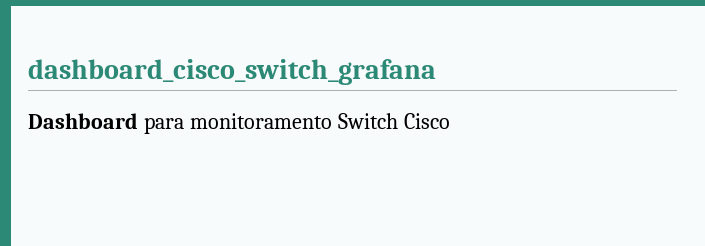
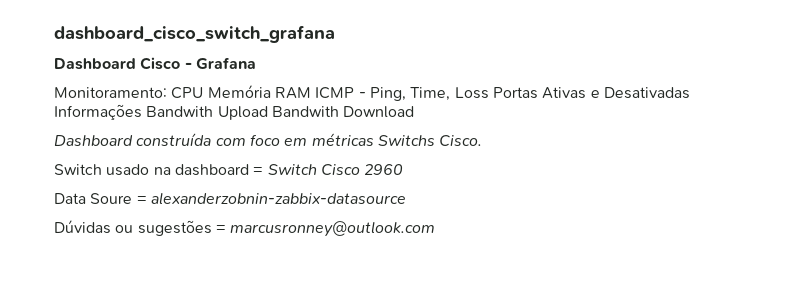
- Dashboard para monitoramento Switch Cisco
+ Dashboard Cisco - Grafana
+ Monitoramento: CPU Memória RAM ICMP - Ping, Time, Loss Portas Ativas e Desativadas Informações Bandwith Upload Bandwith Download
+ Dashboard construída com foco em métricas Switchs Cisco.
+ Switch usado na dashboard = Switch Cisco 2960
+ Data Soure = alexanderzobnin-zabbix-datasource
+ Dúvidas ou sugestões = marcusronney@outlook.com

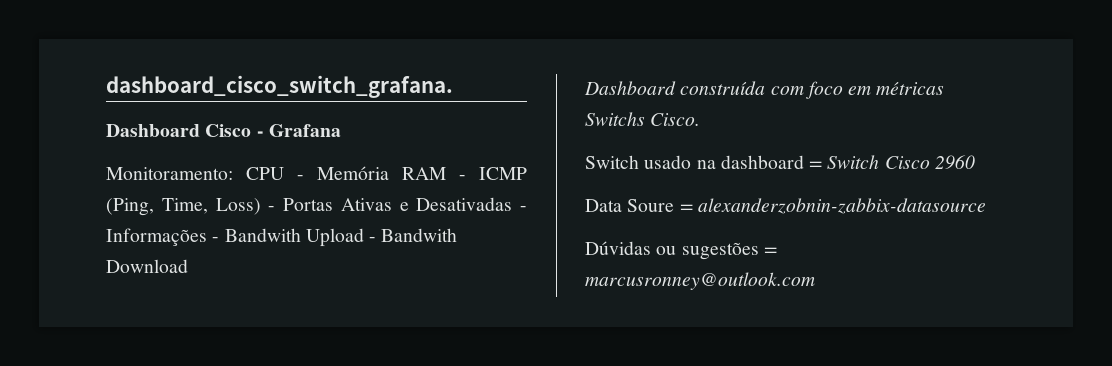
- dashboard_cisco_switch_grafana
+ dashboard_cisco_switch_grafana.
- Monitoramento: CPU Memória RAM ICMP - Ping, Time, Loss Portas Ativas e Desativadas Informações Bandwith Upload Bandwith Download
+ Monitoramento: CPU - Memória RAM - ICMP (Ping, Time, Loss) - Portas Ativas e Desativadas - Informações - Bandwith Upload - Bandwith Download

